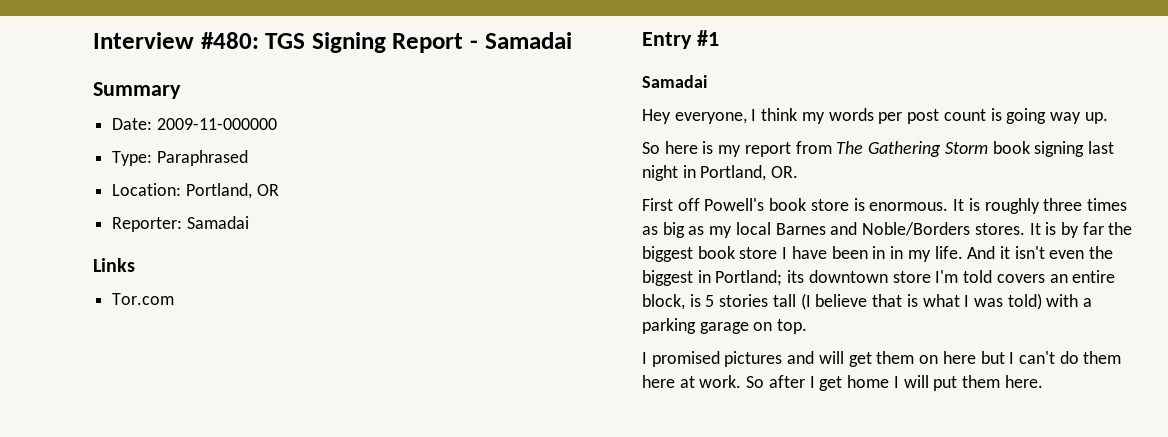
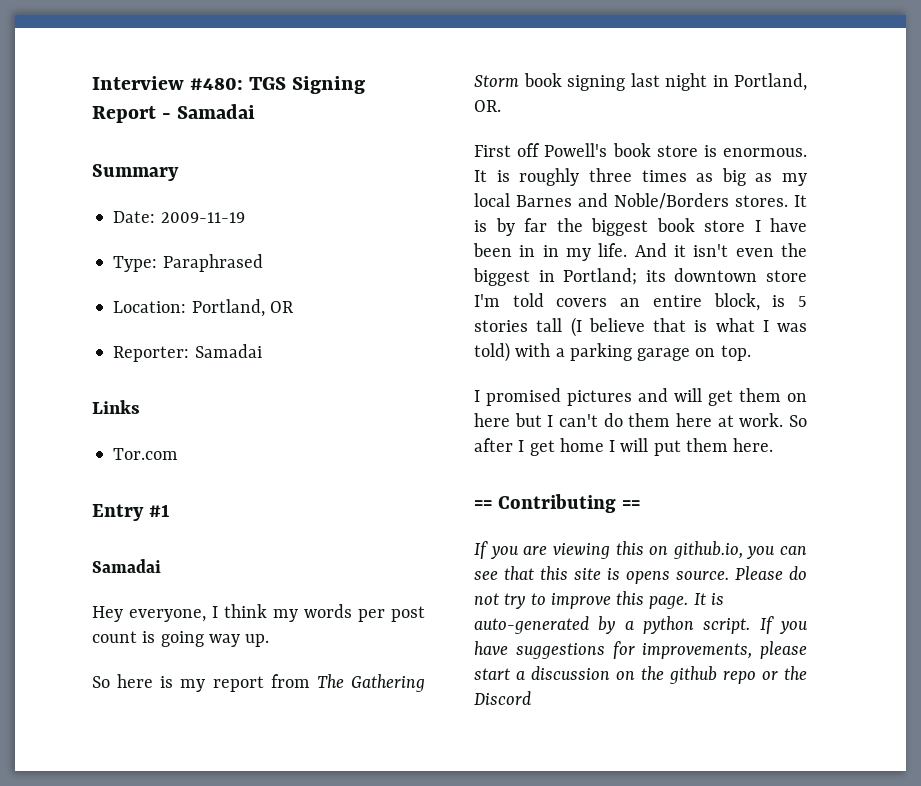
- Date: 2009-11-000000
+ Date: 2009-11-19
+ == Contributing ==
+ If you are viewing this on github.io, you can see that this site is opens source. Please do not try to improve this page. It is auto-generated by a python script. If you have suggestions for improvements, please start a discussion on the github repo or the Discord

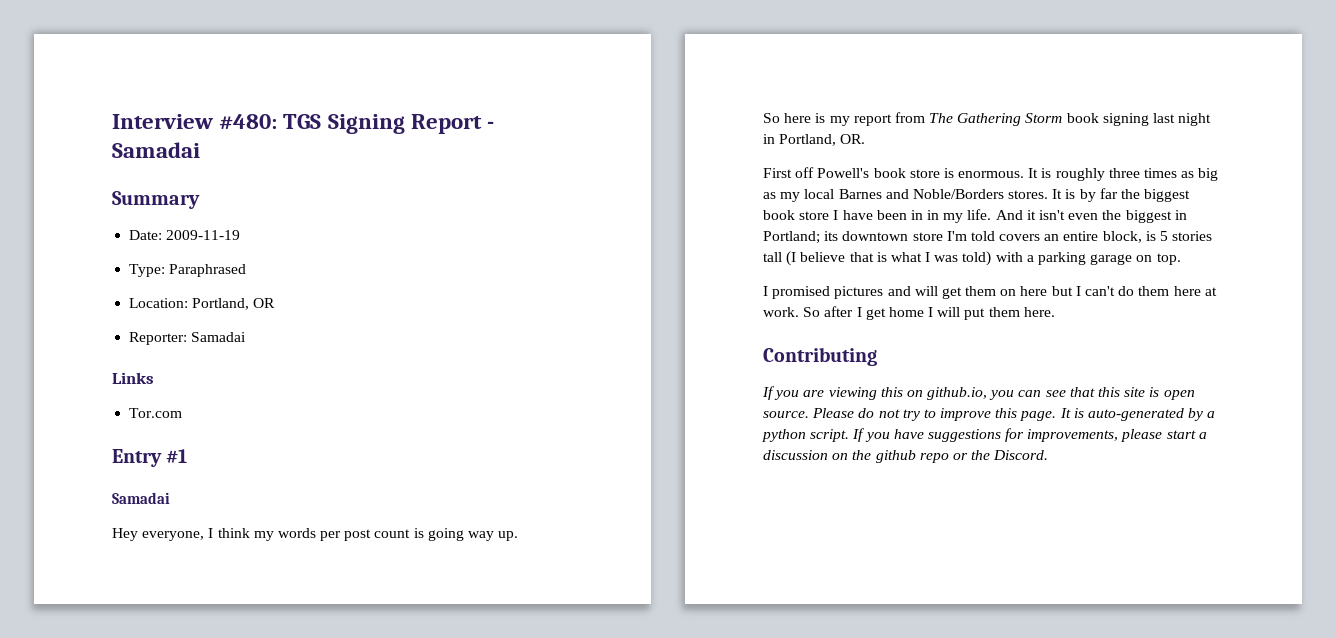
- == Contributing ==
+ Contributing
- If you are viewing this on github.io, you can see that this site is opens source.
+ If you are viewing this on github.io, you can see that this site is open source.
- If you have suggestions for improvements, please start a discussion on the github repo or the Discord
+ If you have suggestions for improvements, please start a discussion on the github repo or the Discord.

